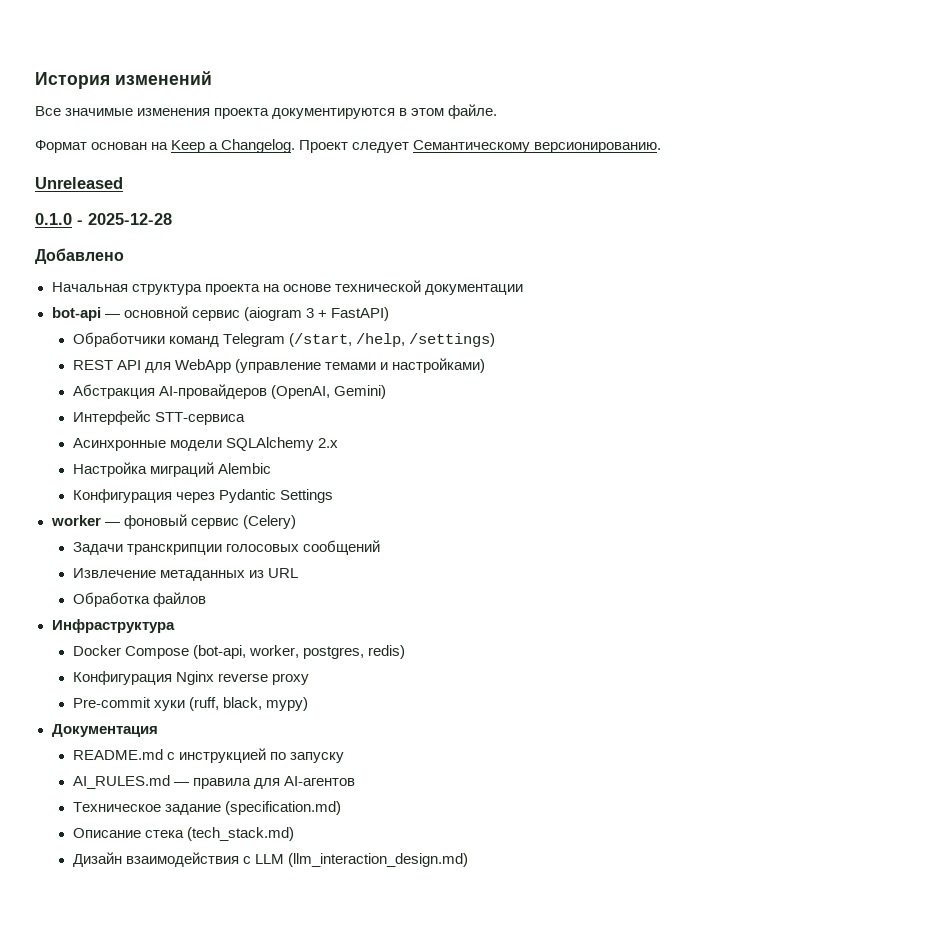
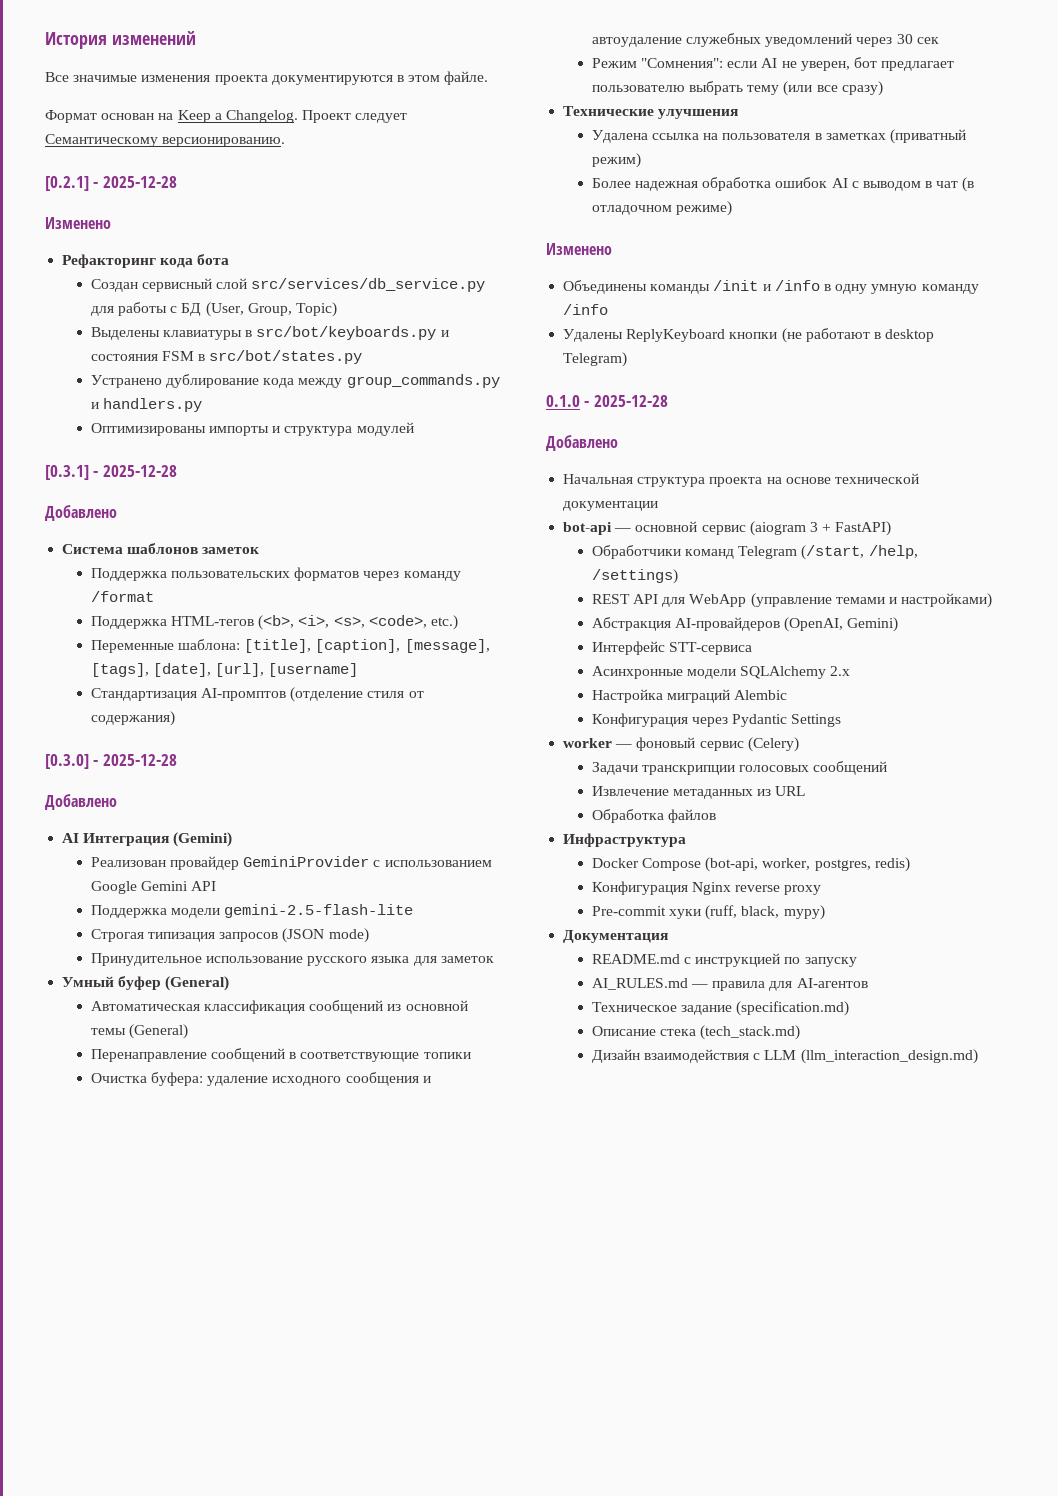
- Unreleased
+ [0.2.1] - 2025-12-28
+ Изменено
+ Рефакторинг кода бота
+ Создан сервисный слой src/services/db_service.py для работы с БД (User, Group, Topic)
+ Выделены клавиатуры в src/bot/keyboards.py и состояния FSM в src/bot/states.py
+ Устранено дублирование кода между group_commands.py и handlers.py
+ Оптимизированы импорты и структура модулей
+ [0.3.1] - 2025-12-28
+ Добавлено
+ Система шаблонов заметок
+ Поддержка пользовательских форматов через команду /format
+ Поддержка HTML-тегов (<b>, <i>, <s>, <code>, etc.)
+ Переменные шаблона: [title], [caption], [message], [tags], [date], [url], [username]
+ Стандартизация AI-промптов (отделение стиля от содержания)
+ [0.3.0] - 2025-12-28
+ Добавлено
+ AI Интеграция (Gemini)
+ Реализован провайдер GeminiProvider с использованием Google Gemini API
+ Поддержка модели gemini-2.5-flash-lite
+ Строгая типизация запросов (JSON mode)
+ Принудительное использование русского языка для заметок
+ Умный буфер (General)
+ Автоматическая классификация сообщений из основной темы (General)
+ Перенаправление сообщений в соответствующие топики
+ Очистка буфера: удаление исходного сообщения и автоудаление служебных уведомлений через 30 сек
+ Режим "Сомнения": если AI не уверен, бот предлагает пользователю выбрать тему (или все сразу)
+ Технические улучшения
+ Удалена ссылка на пользователя в заметках (приватный режим)
+ Более надежная обработка ошибок AI с выводом в чат (в отладочном режиме)
+ Изменено
+ Объединены команды /init и /info в одну умную команду /info
+ Удалены ReplyKeyboard кнопки (не работают в desktop Telegram)

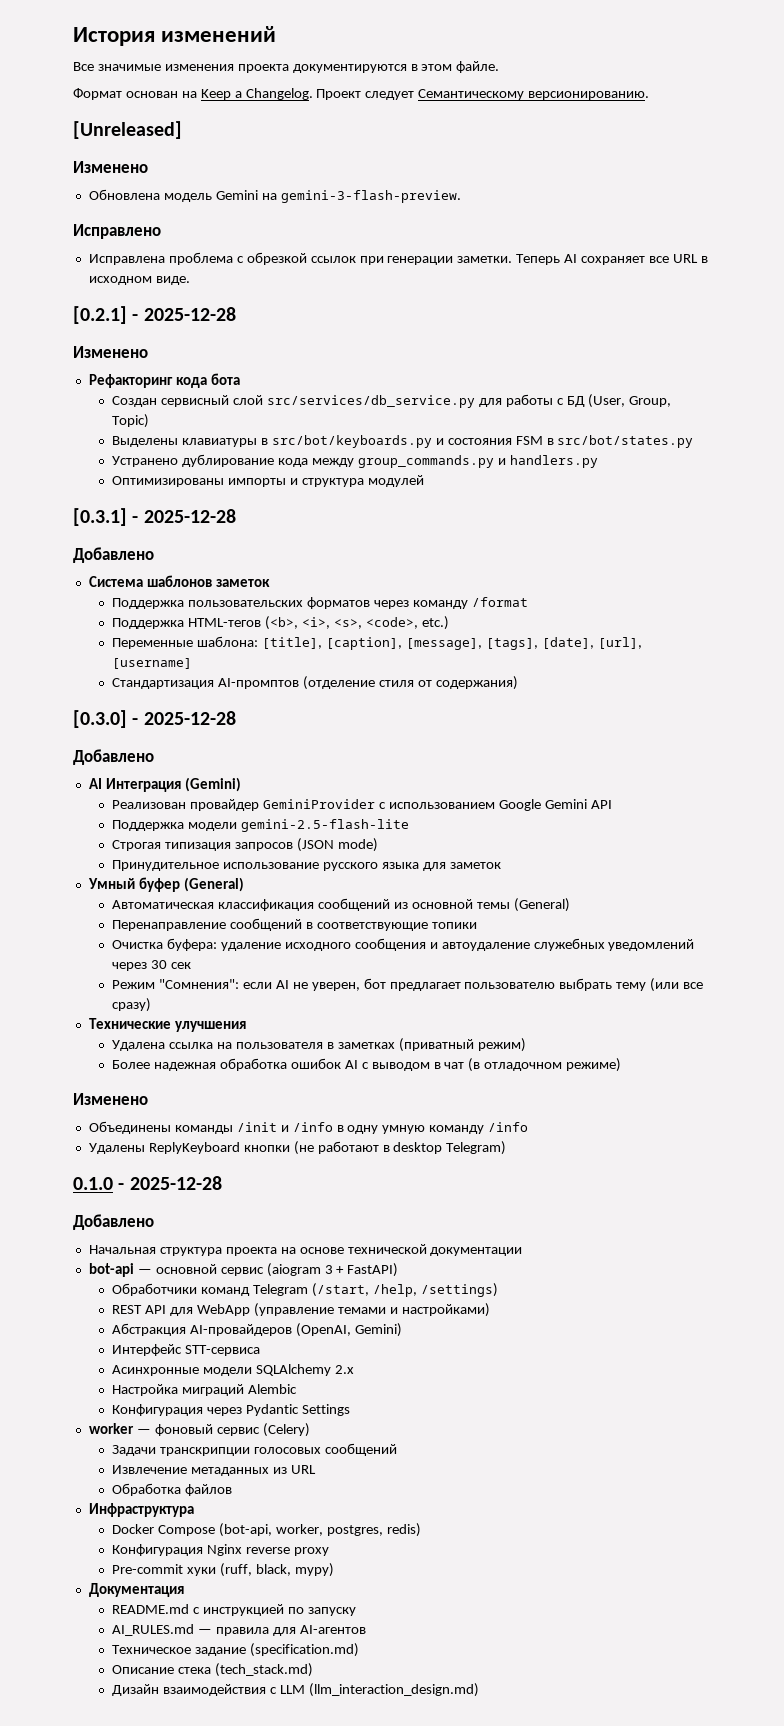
+ [Unreleased]
+ Изменено
+ Обновлена модель Gemini на gemini-3-flash-preview.
+ Исправлено
+ Исправлена проблема с обрезкой ссылок при генерации заметки. Теперь AI сохраняет все URL в исходном виде.

